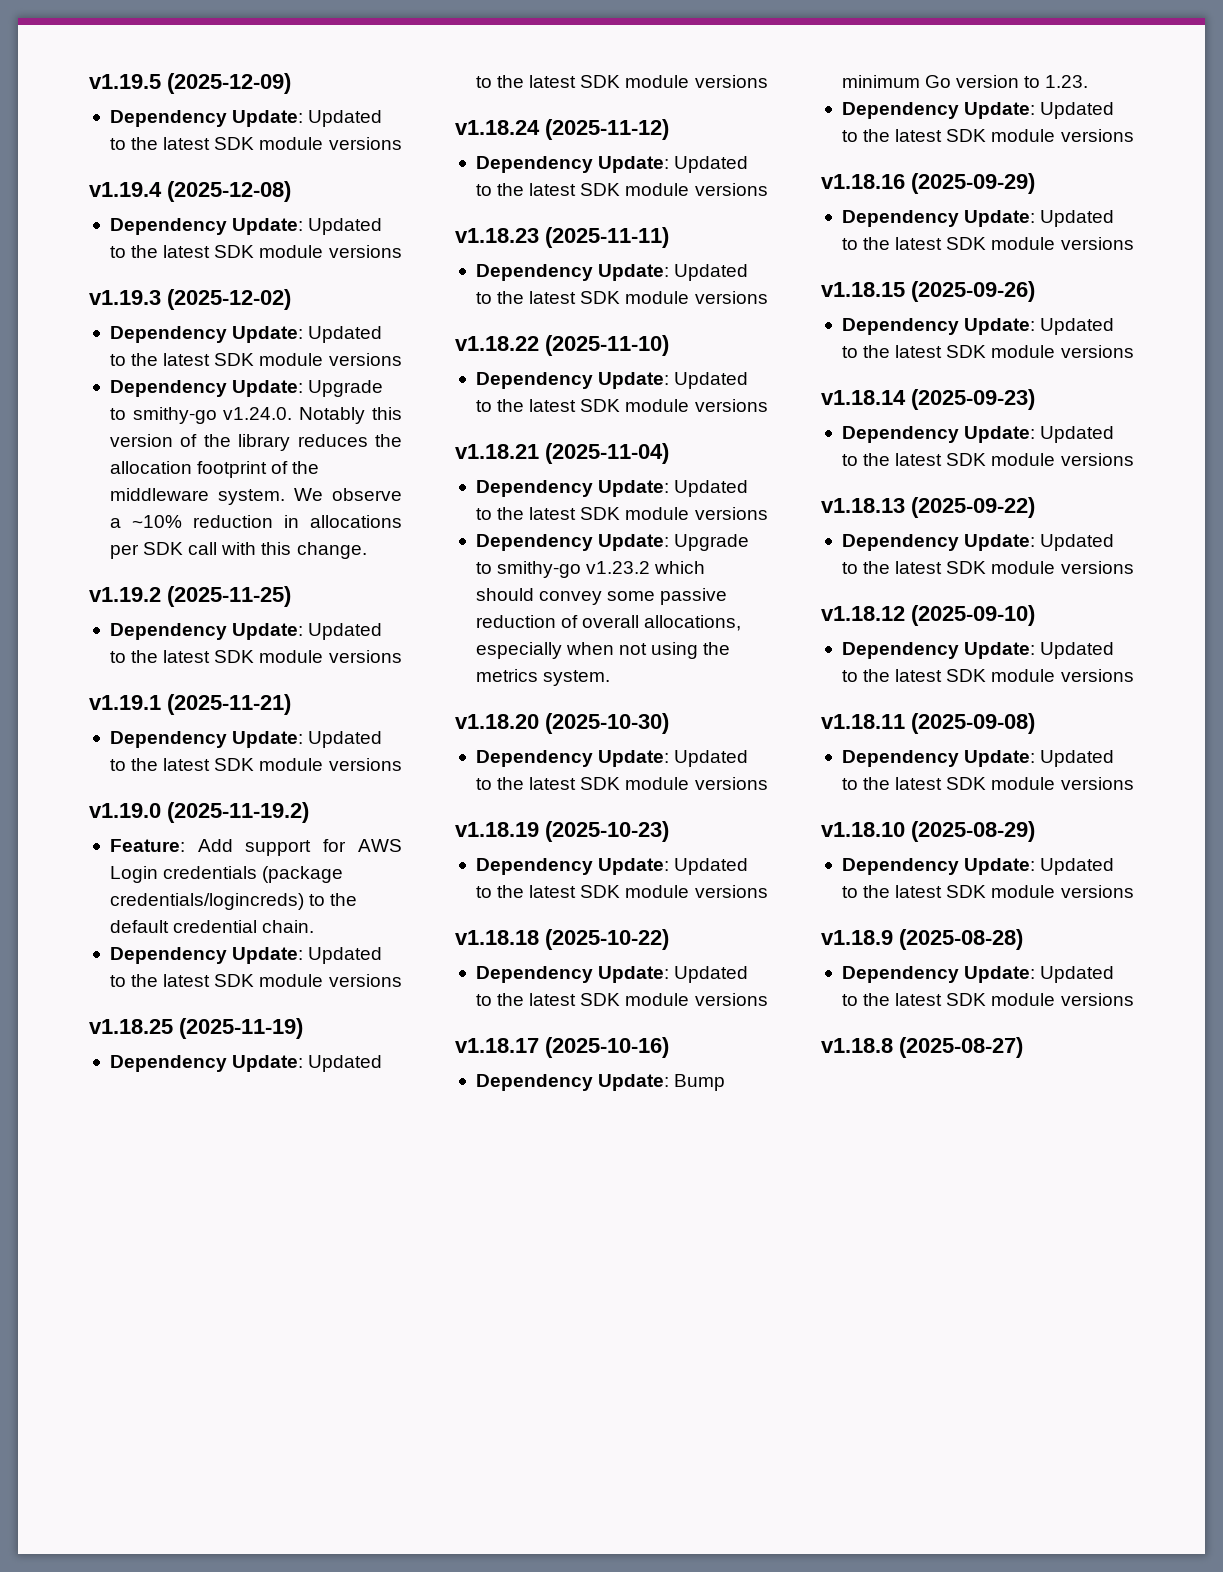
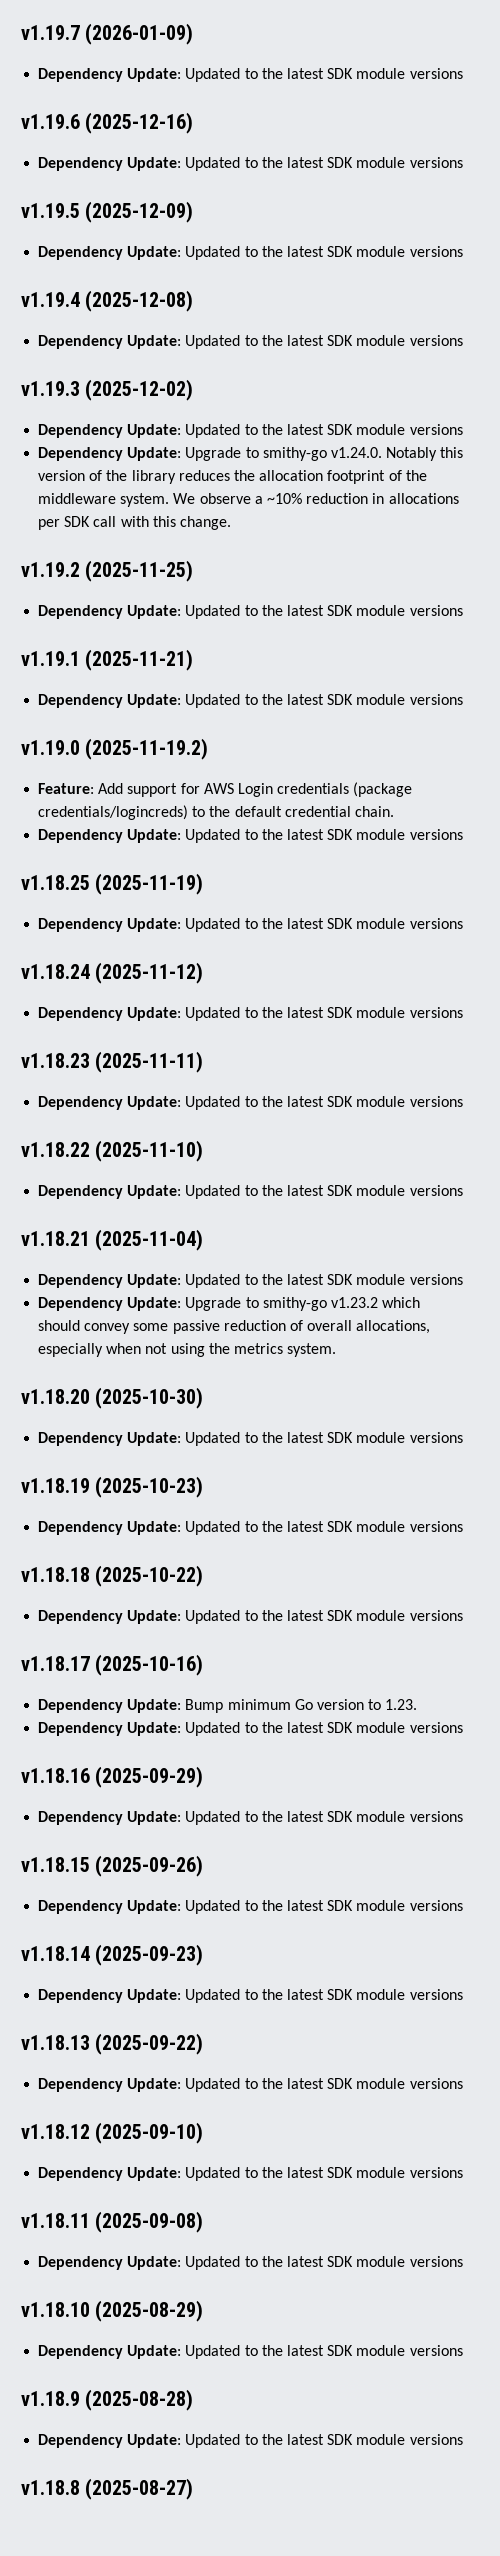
+ v1.19.7 (2026-01-09)
+ Dependency Update: Updated to the latest SDK module versions
+ v1.19.6 (2025-12-16)
+ Dependency Update: Updated to the latest SDK module versions

